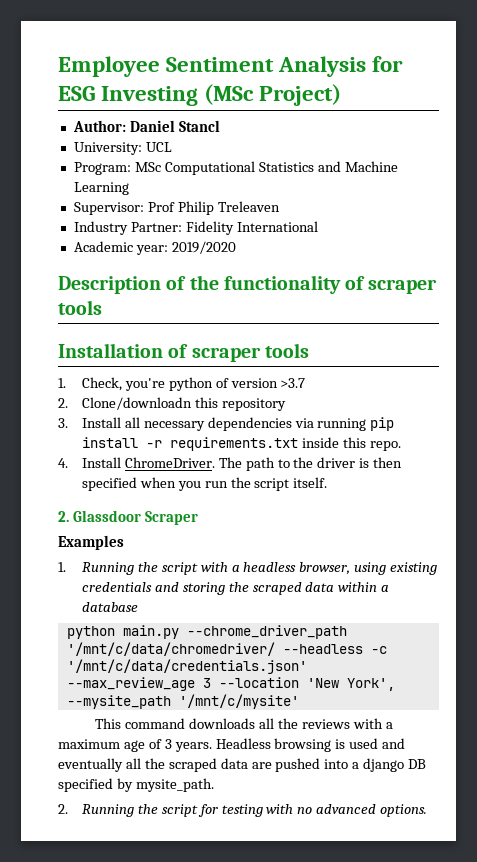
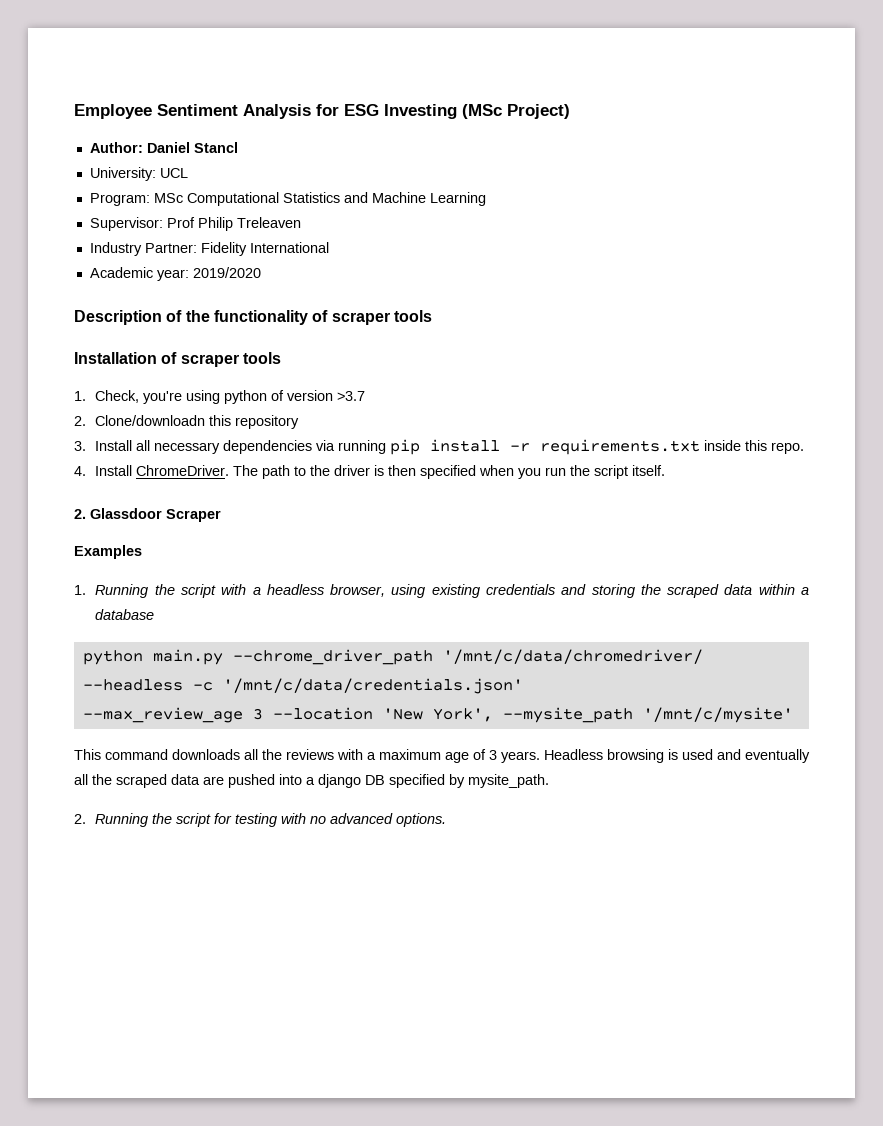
- 1. Check, you're python of version >3.7
+ 1. Check, you're using python of version >3.7

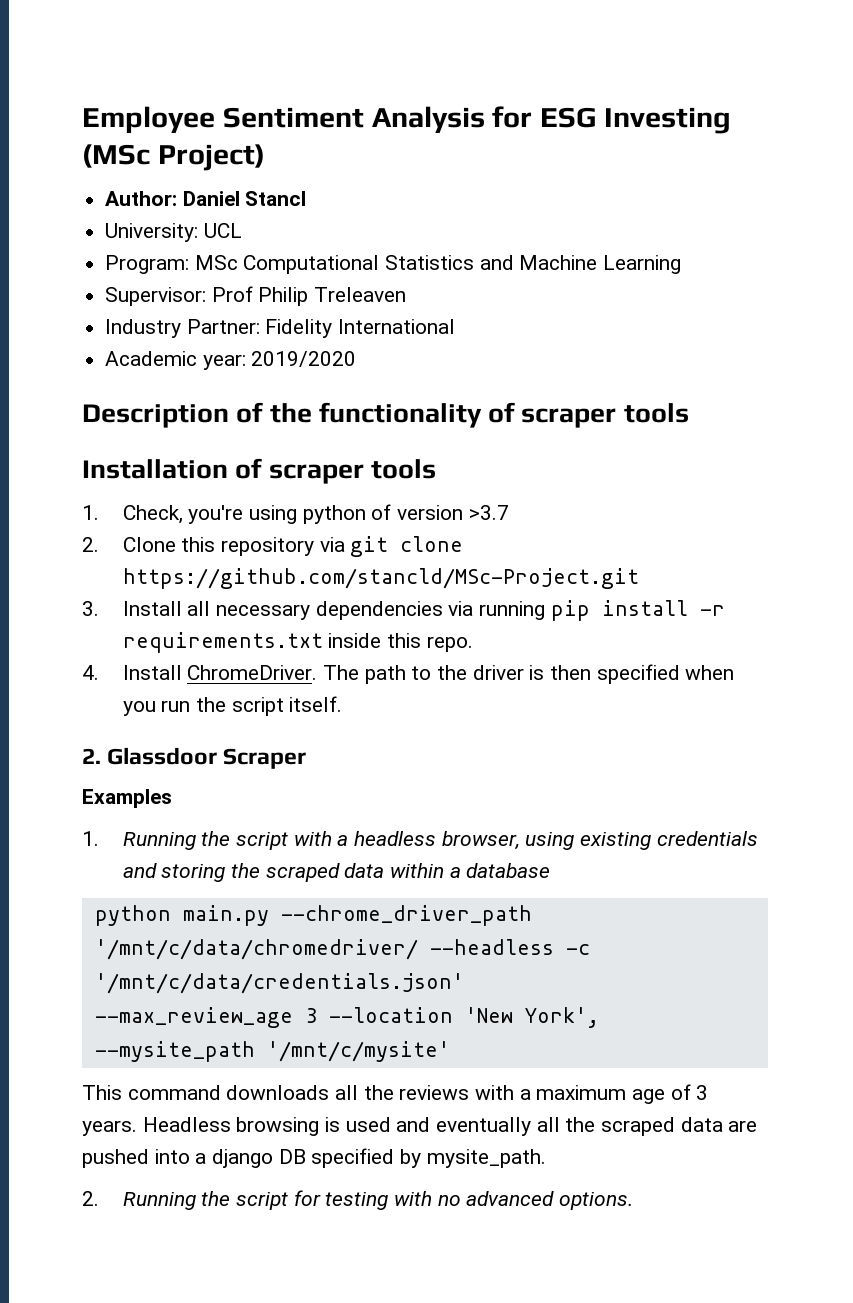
- 2. Clone/downloadn this repository
+ 2. Clone this repository via git clone https://github.com/stancld/MSc-Project.git

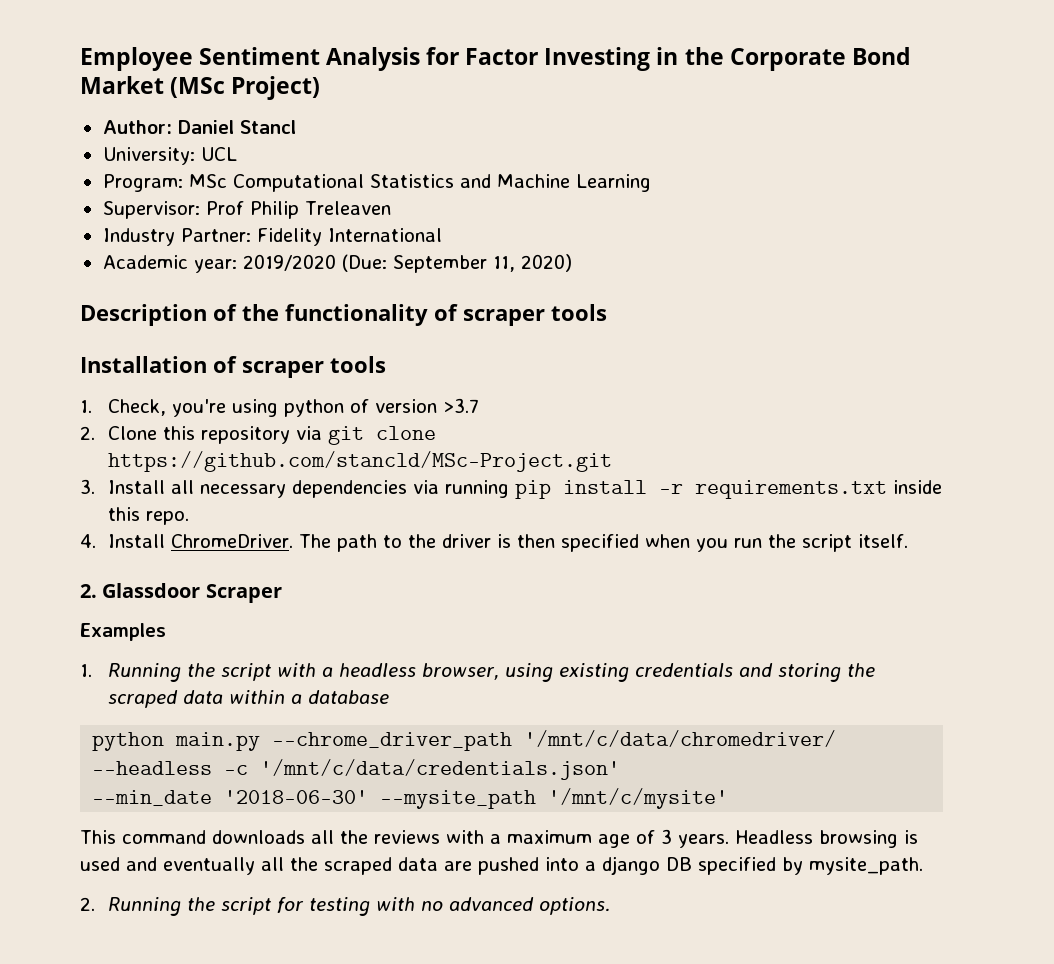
- Employee Sentiment Analysis for ESG Investing (MSc Project)
+ Employee Sentiment Analysis for Factor Investing in the Corporate Bond Market (MSc Project)
- Academic year: 2019/2020
+ Academic year: 2019/2020 (Due: September 11, 2020)
- --max_review_age 3 --location 'New York', --mysite_path '/mnt/c/mysite'
+ --min_date '2018-06-30' --mysite_path '/mnt/c/mysite'

